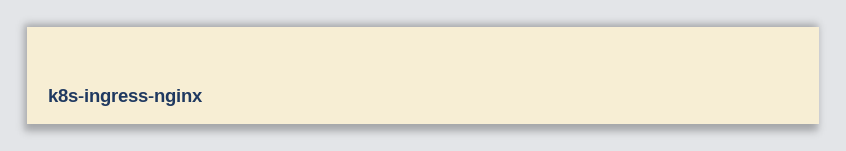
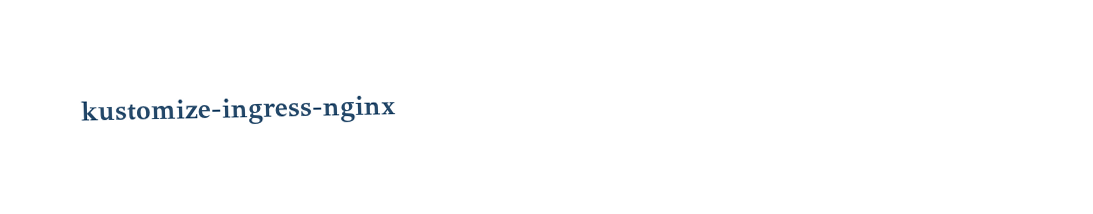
- k8s-ingress-nginx
+ kustomize-ingress-nginx

